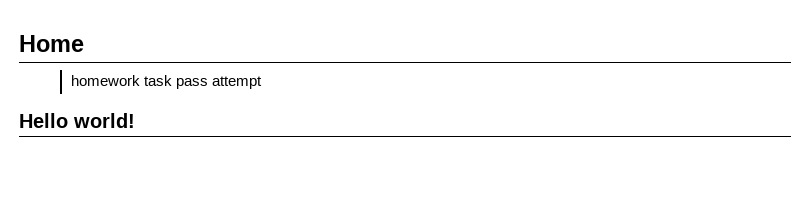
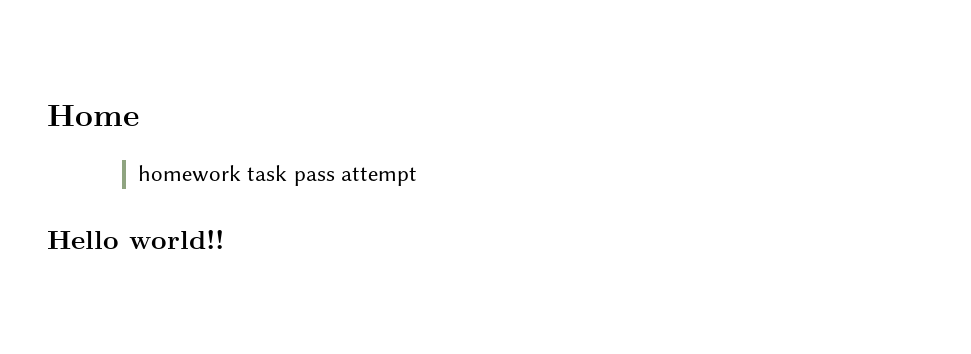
- Hello world!
+ Hello world!!

